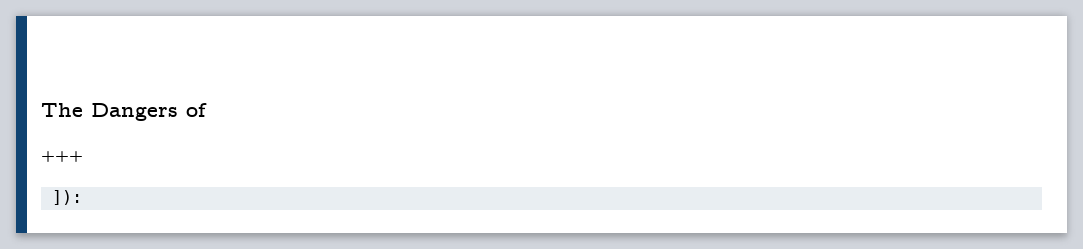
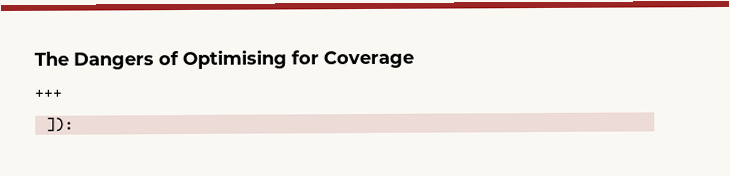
- The Dangers of
+ The Dangers of Optimising for Coverage

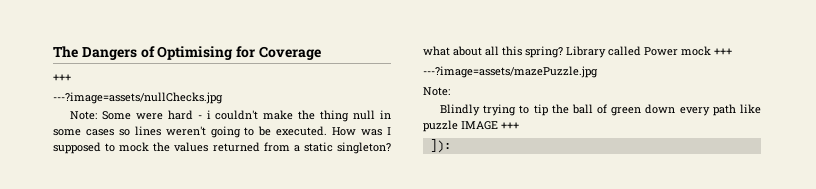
+ ---?image=assets/nullChecks.jpg
+ Note: Some were hard - i couldn't make the thing null in some cases so lines weren't going to be executed. How was I supposed to mock the values returned from a static singleton? what about all this spring? Library called Power mock +++
+ ---?image=assets/mazePuzzle.jpg
+ Note:
+ Blindly trying to tip the ball of green down every path like puzzle IMAGE +++

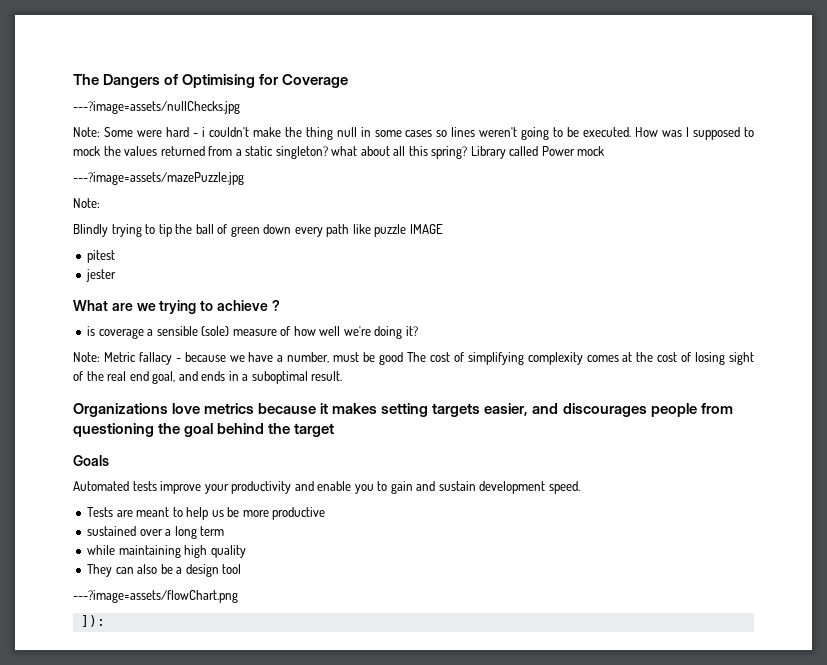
  The Dangers of Optimising for Coverage
- +++
- Library called Power mock +++
+ Library called Power mock
- Blindly trying to tip the ball of green down every path like puzzle IMAGE +++
+ Blindly trying to tip the ball of green down every path like puzzle IMAGE
+ pitest
+ jester
+ What are we trying to achieve ?
+ is coverage a sensible (sole) measure of how well we're doing it?
+ Note: Metric fallacy - because we have a number, must be good The cost of simplifying complexity comes at the cost of losing sight of the real end goal, and ends in a suboptimal result.
+ Organizations love metrics because it makes setting targets easier, and discourages people from questioning the goal behind the target
+ Goals
+ Automated tests improve your productivity and enable you to gain and sustain development speed.
+ Tests are meant to help us be more productive
+ sustained over a long term
+ while maintaining high quality
+ They can also be a design tool
+ ---?image=assets/flowChart.png

